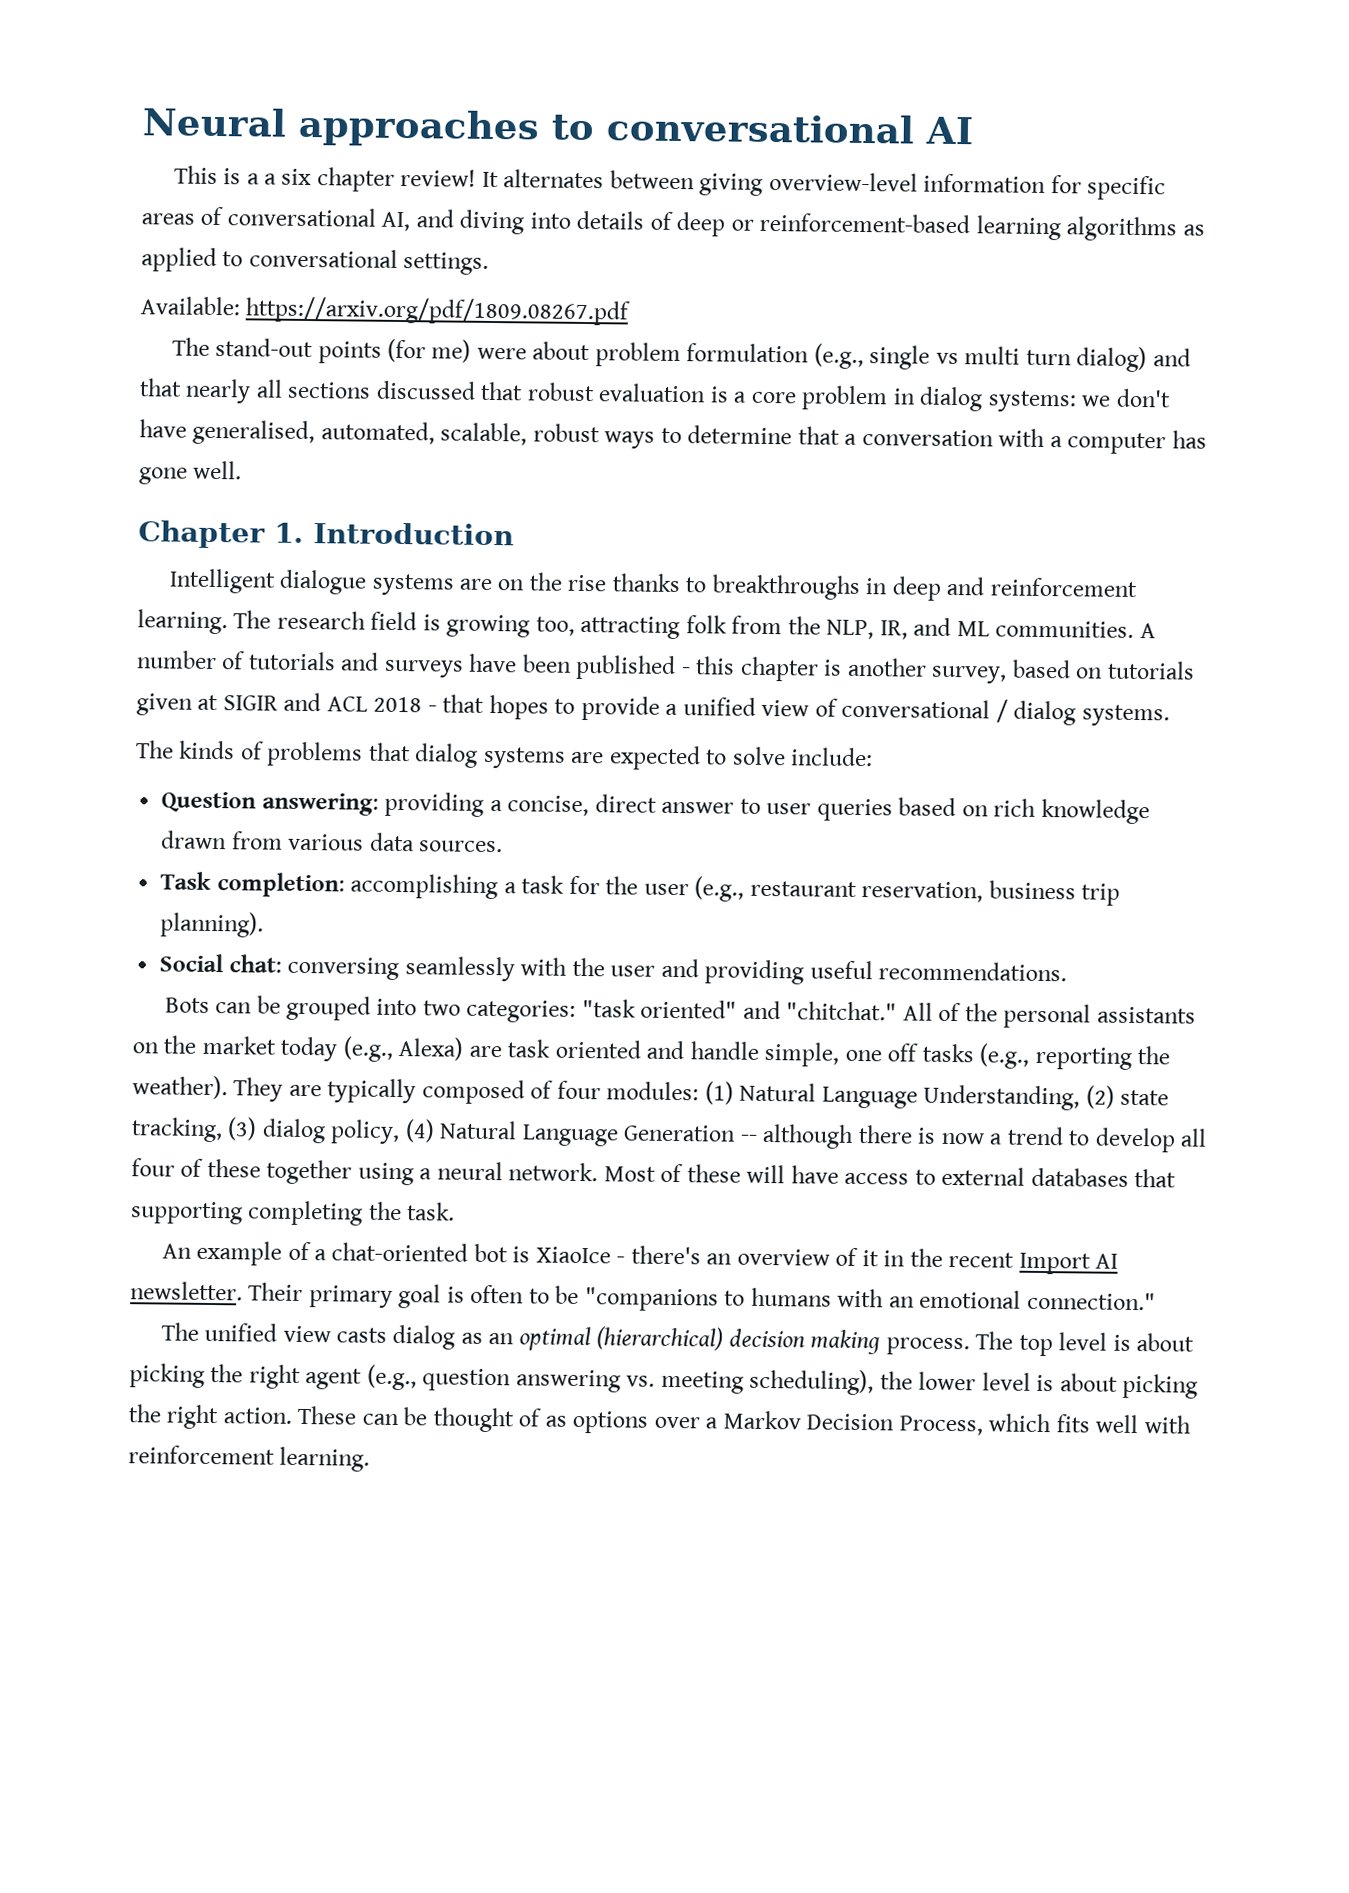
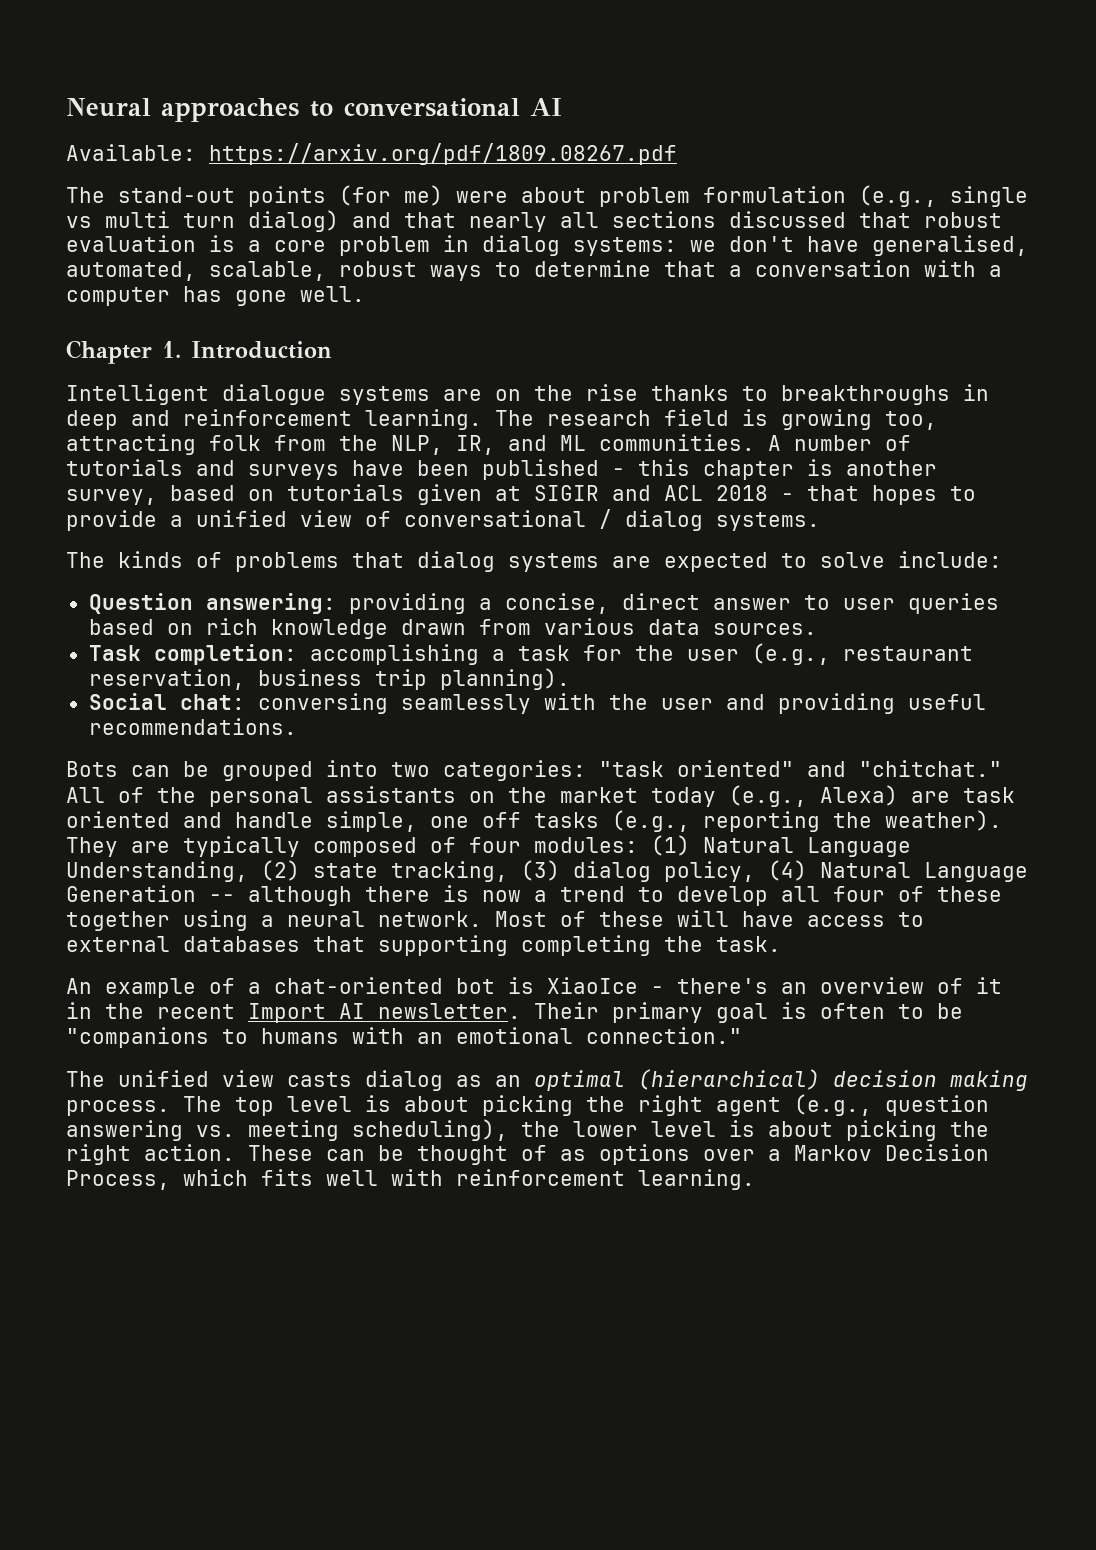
- This is a a six chapter review! It alternates between giving overview-level information for specific areas of conversational AI, and diving into details of deep or reinforcement-based learning algorithms as applied to conversational settings.

